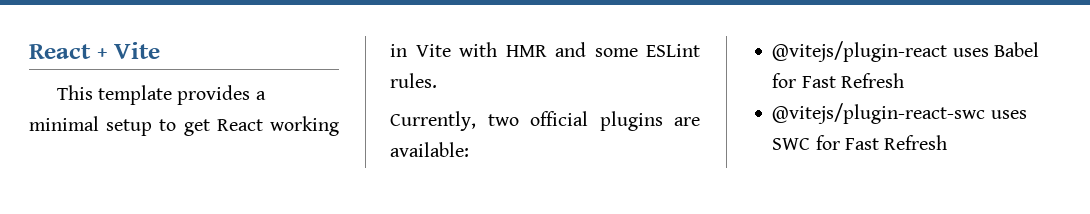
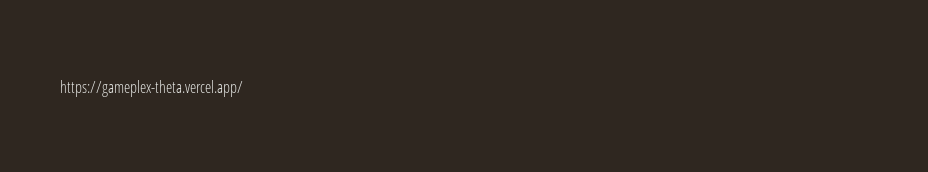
- React + Vite
- This template provides a minimal setup to get React working in Vite with HMR and some ESLint rules.
- Currently, two official plugins are available:
- @vitejs/plugin-react uses Babel for Fast Refresh
- @vitejs/plugin-react-swc uses SWC for Fast Refresh
+ https://gameplex-theta.vercel.app/

